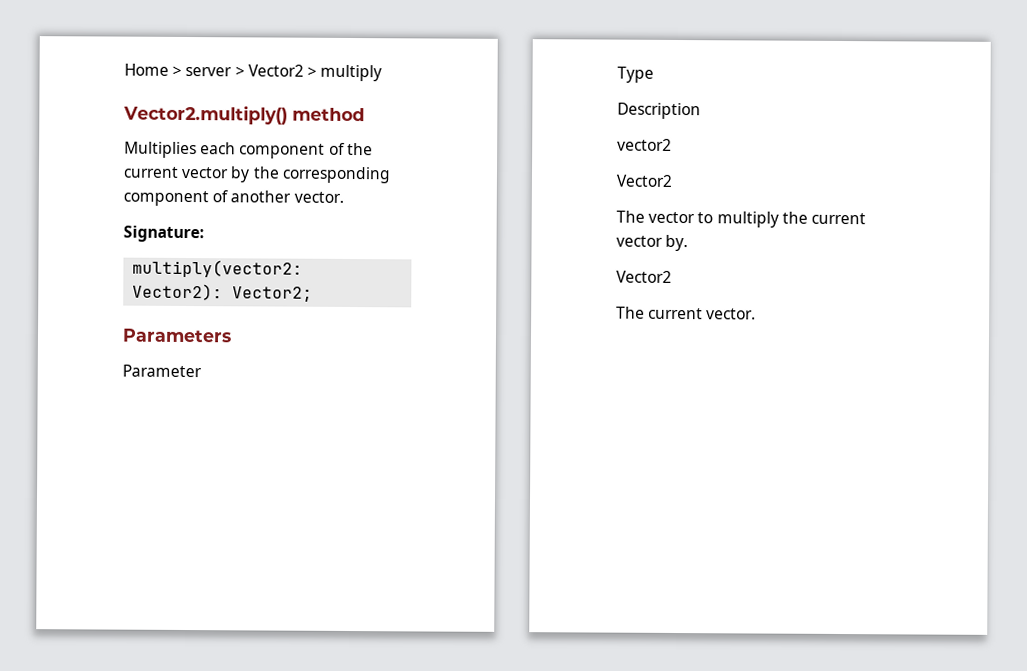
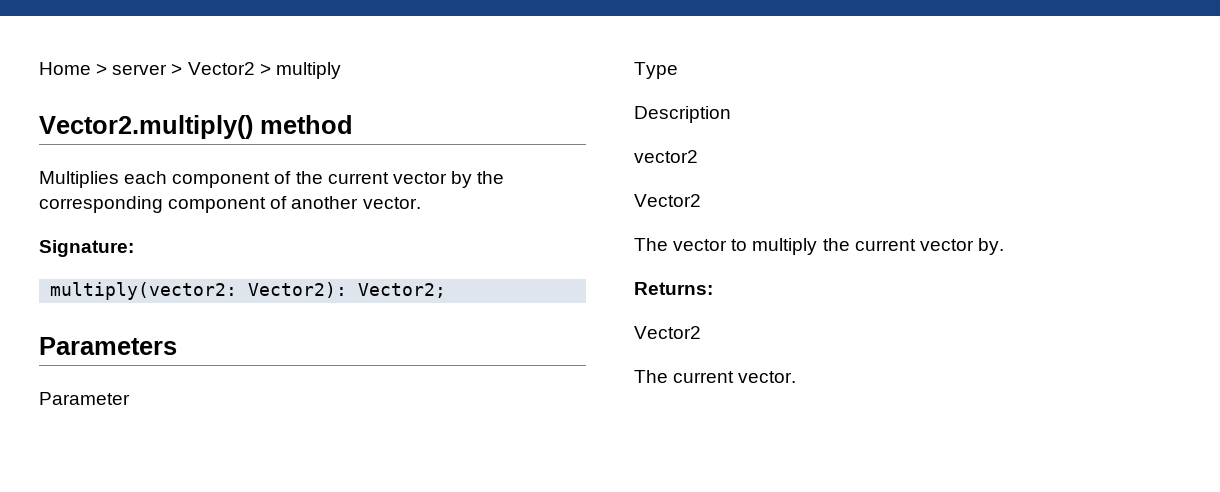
+ Returns:

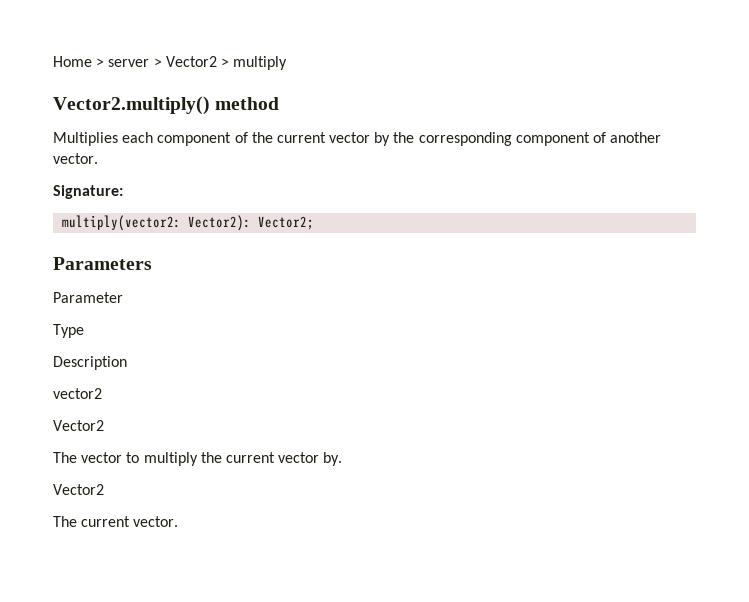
- Returns:

